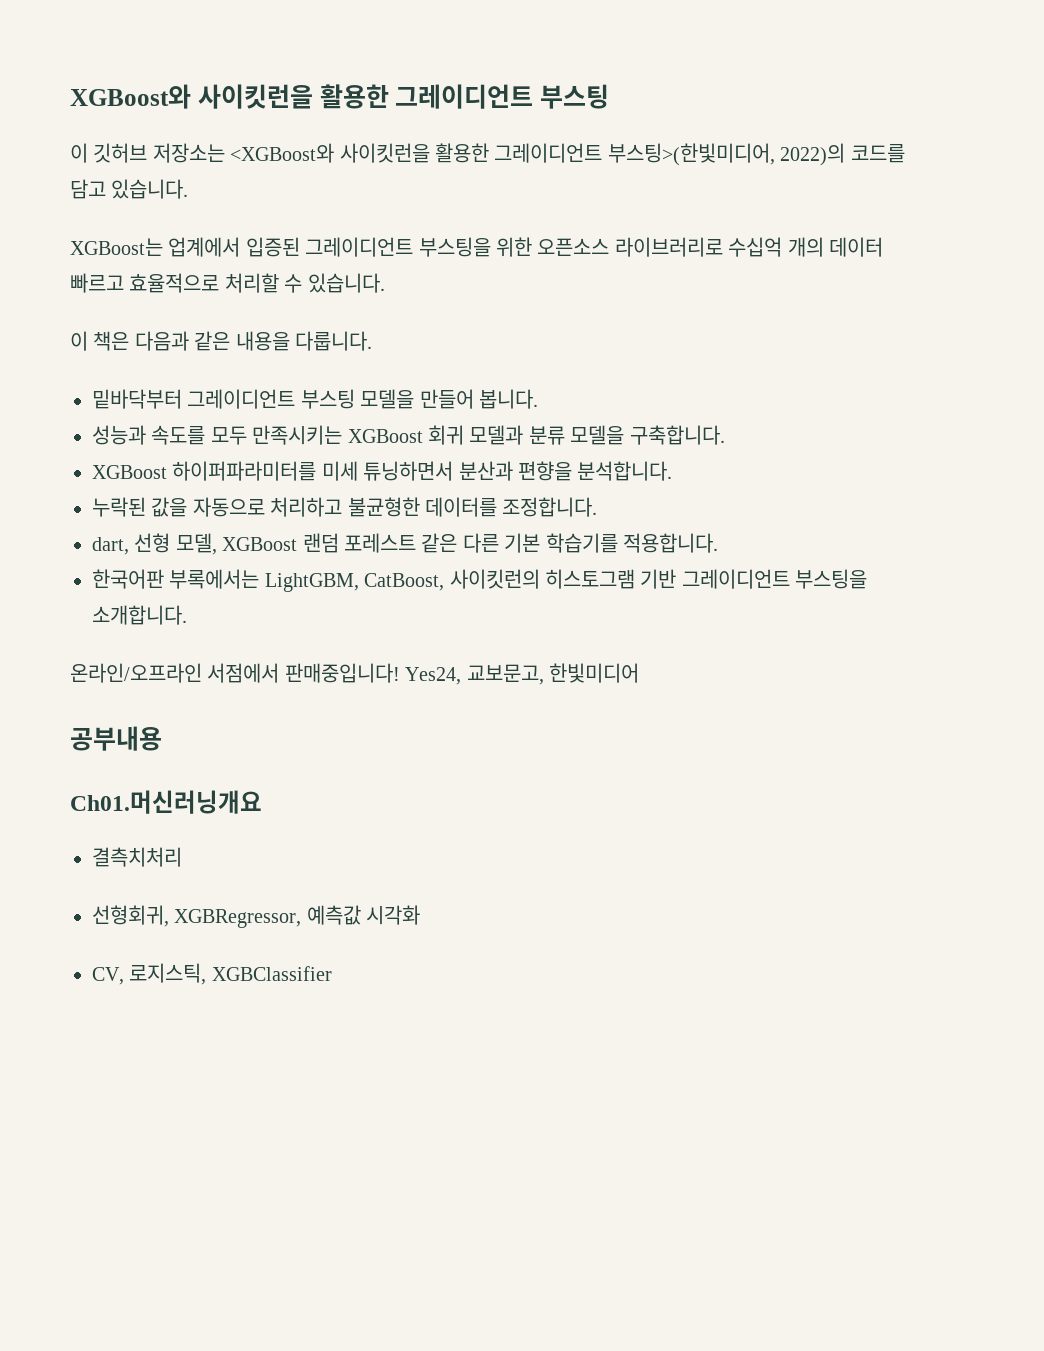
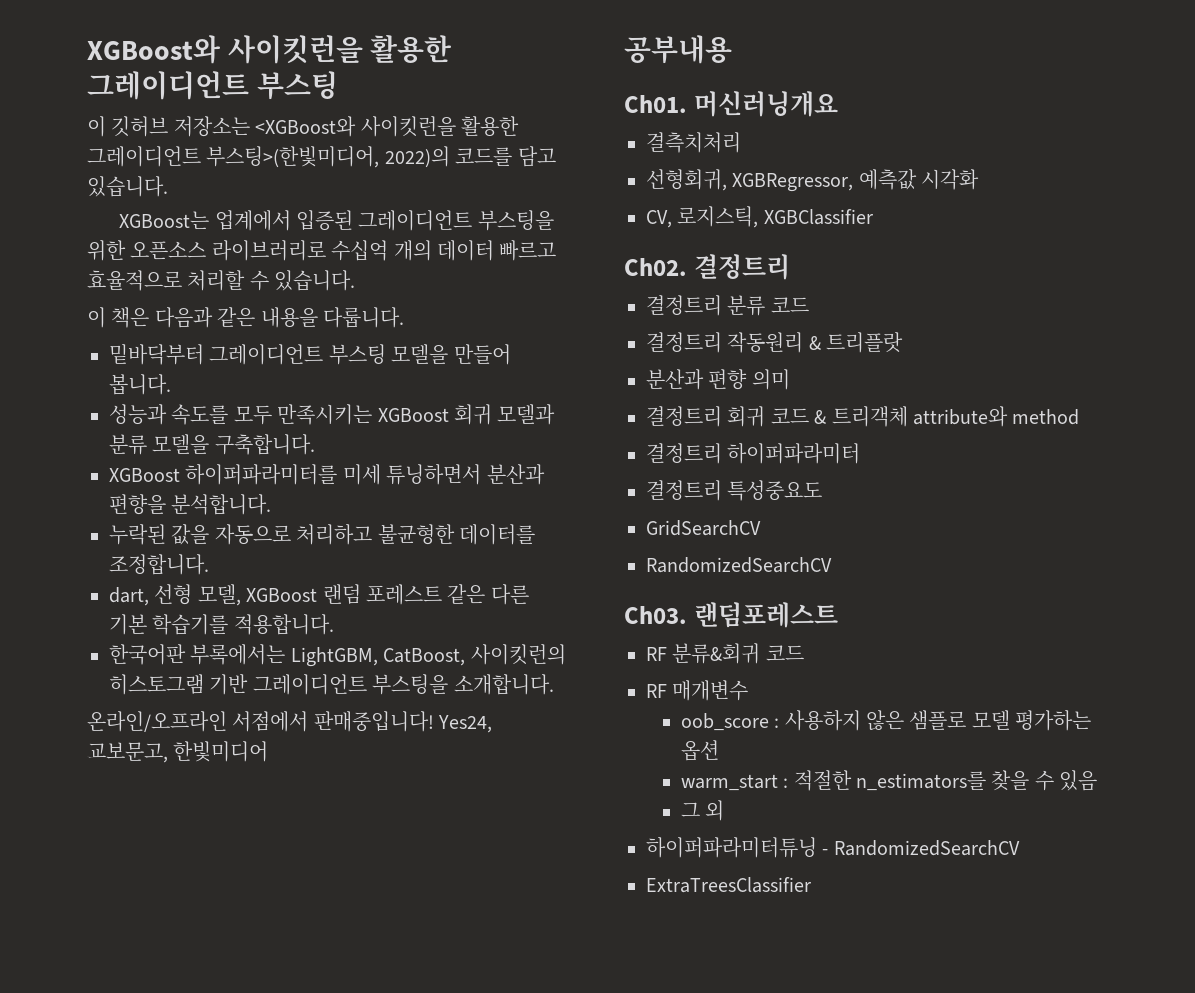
- Ch01.머신러닝개요
+ Ch01. 머신러닝개요
+ Ch02. 결정트리
+ 결정트리 분류 코드
+ 결정트리 작동원리 & 트리플랏
+ 분산과 편향 의미
+ 결정트리 회귀 코드 & 트리객체 attribute와 method
+ 결정트리 하이퍼파라미터
+ 결정트리 특성중요도
+ GridSearchCV
+ RandomizedSearchCV
+ Ch03. 랜덤포레스트
+ RF 분류&회귀 코드
+ RF 매개변수
+ oob_score : 사용하지 않은 샘플로 모델 평가하는 옵션
+ warm_start : 적절한 n_estimators를 찾을 수 있음
+ 그 외
+ 하이퍼파라미터튜닝 - RandomizedSearchCV
+ ExtraTreesClassifier

